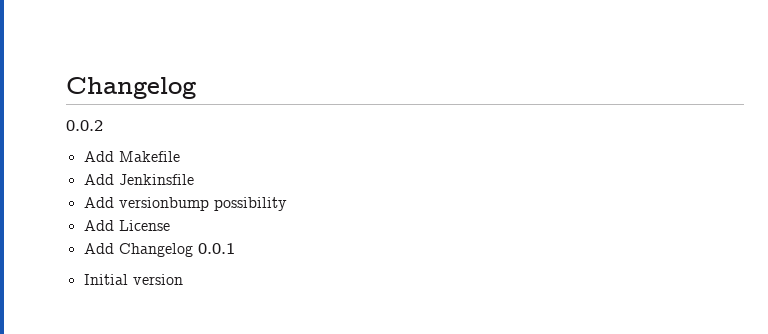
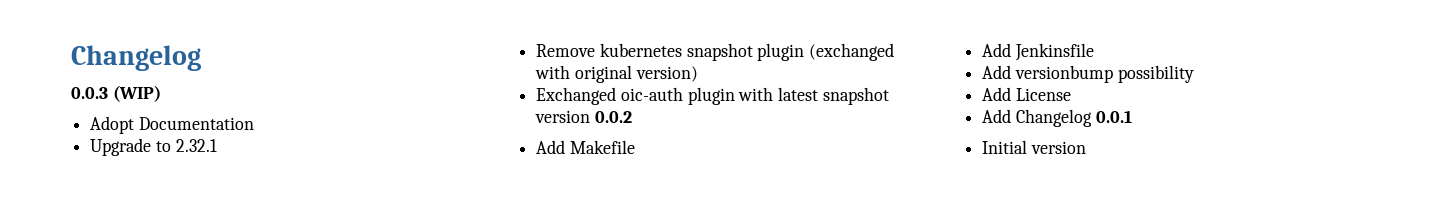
- 0.0.2
+ 0.0.3 (WIP)
+ Adopt Documentation
+ Upgrade to 2.32.1
+ Remove kubernetes snapshot plugin (exchanged with original version)
+ Exchanged oic-auth plugin with latest snapshot version 0.0.2

